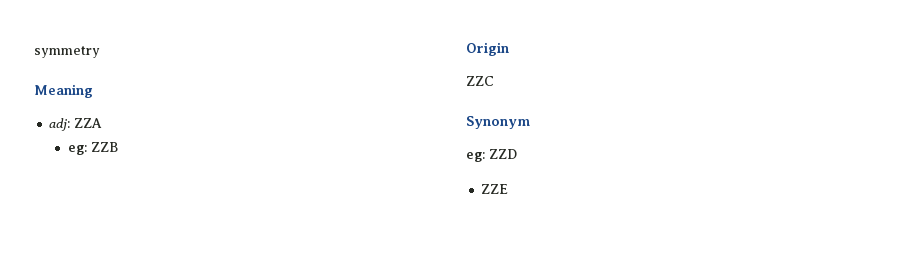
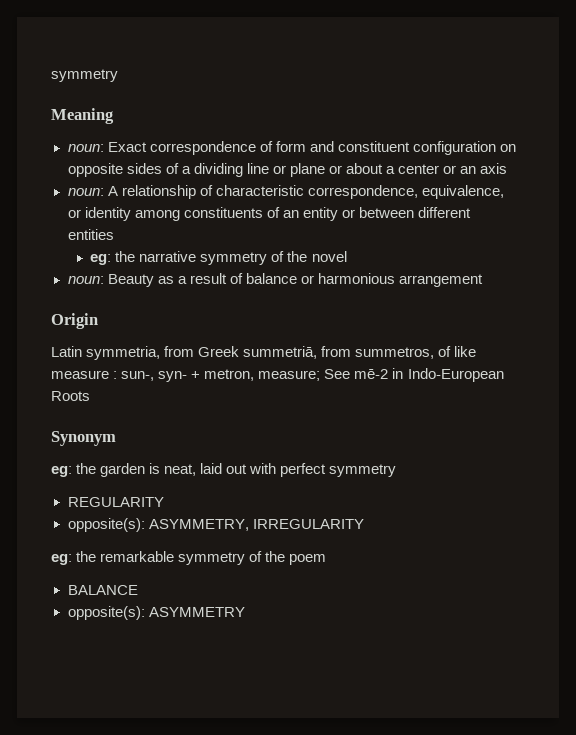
- adj: ZZA
- eg: ZZB
+ noun: Exact correspondence of form and constituent configuration on opposite sides of a dividing line or plane or about a center or an axis
+ noun: A relationship of characteristic correspondence, equivalence, or identity among constituents of an entity or between different entities
+ eg: the narrative symmetry of the novel
+ noun: Beauty as a result of balance or harmonious arrangement
  Origin
- ZZC
+ Latin symmetria, from Greek summetriā, from summetros, of like measure : sun-, syn- + metron, measure; See mē-2 in Indo-European Roots
  Synonym
- eg: ZZD
- ZZE
+ eg: the garden is neat, laid out with perfect symmetry
+ REGULARITY
+ opposite(s): ASYMMETRY, IRREGULARITY
+ eg: the remarkable symmetry of the poem
+ BALANCE
+ opposite(s): ASYMMETRY

